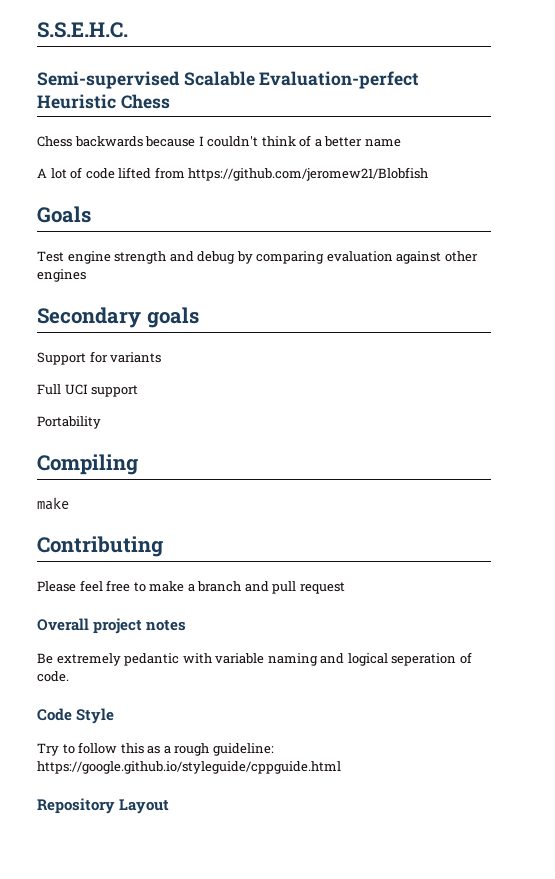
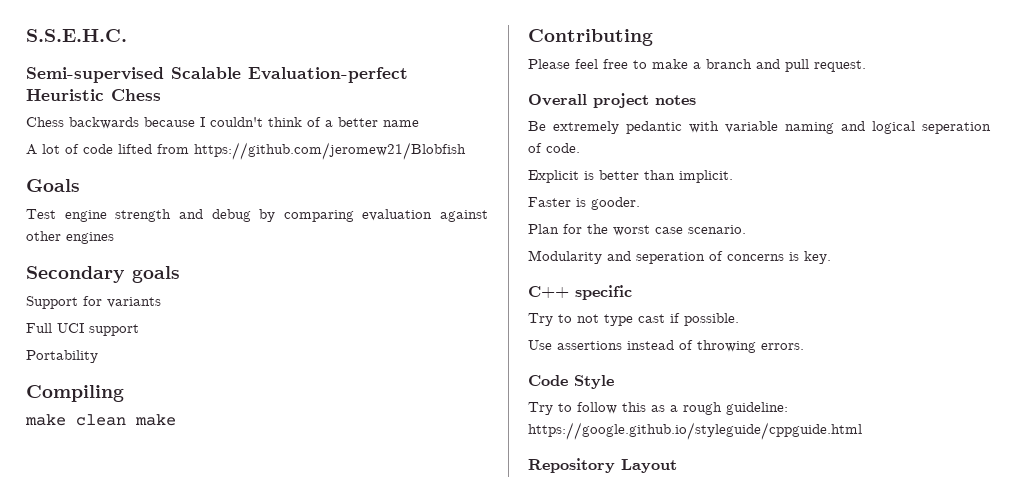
  Compiling
- make
+ make clean make
- Please feel free to make a branch and pull request
+ Please feel free to make a branch and pull request.
+ Explicit is better than implicit.
+ Faster is gooder.
+ Plan for the worst case scenario.
+ Modularity and seperation of concerns is key.
+ C++ specific
+ Try to not type cast if possible.
+ Use assertions instead of throwing errors.

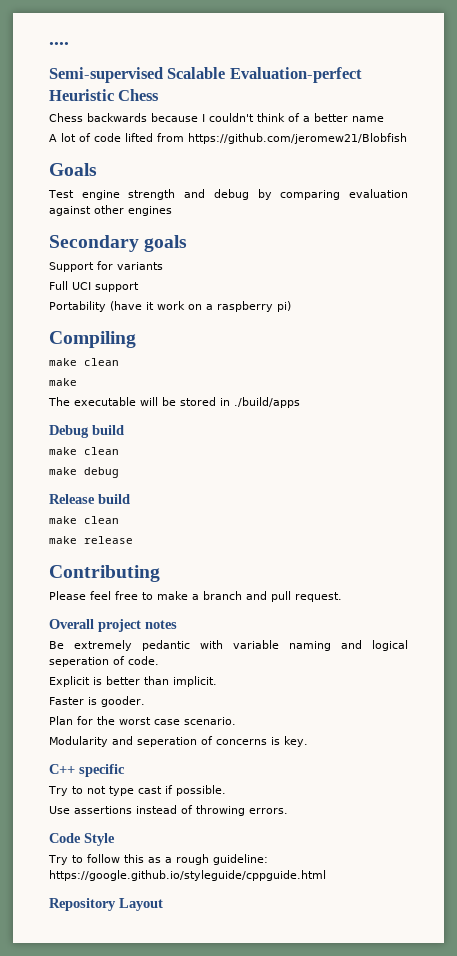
- S.S.E.H.C.
+ ....
- Portability
+ Portability (have it work on a raspberry pi)
  Compiling
- make clean make
+ make clean
+ make
+ The executable will be stored in ./build/apps
+ Debug build
+ make clean
+ make debug
+ Release build
+ make clean
+ make release

